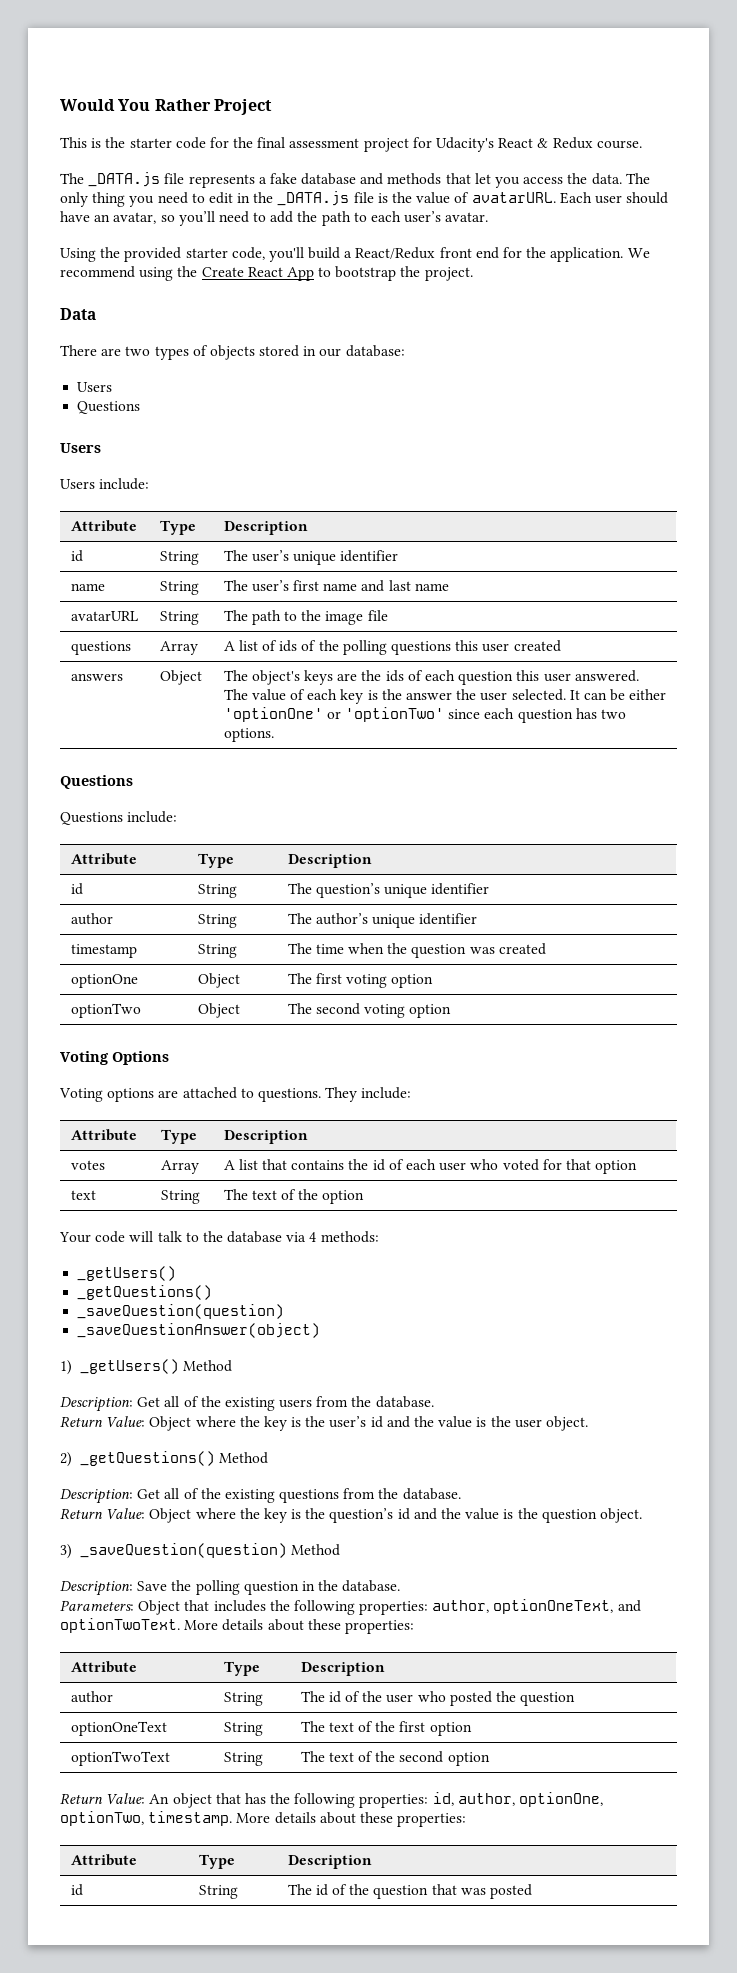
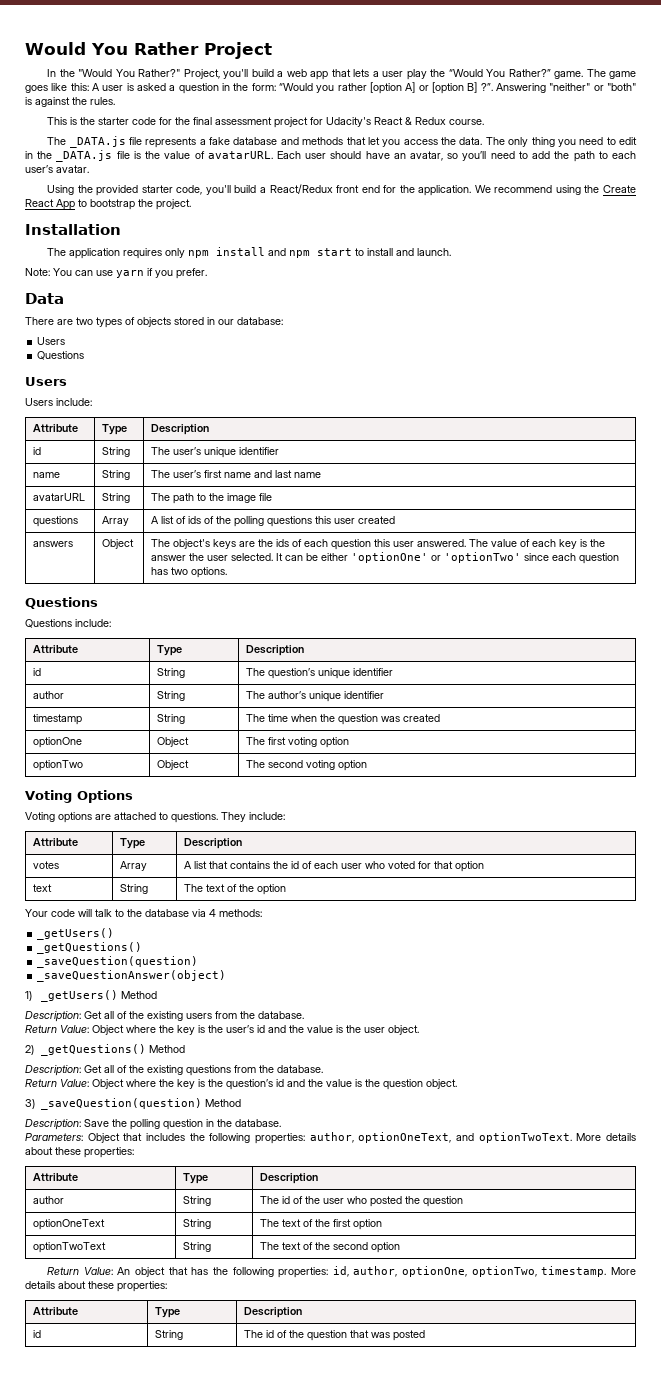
+ In the "Would You Rather?" Project, you'll build a web app that lets a user play the “Would You Rather?” game. The game goes like this: A user is asked a question in the form: “Would you rather [option A] or [option B] ?”. Answering "neither" or "both" is against the rules.
+ Installation
+ The application requires only npm install and npm start to install and launch.
+ Note: You can use yarn if you prefer.

